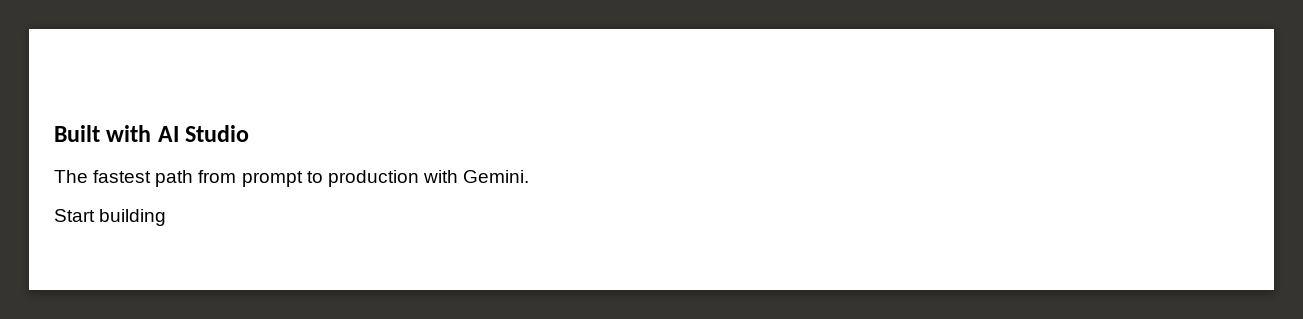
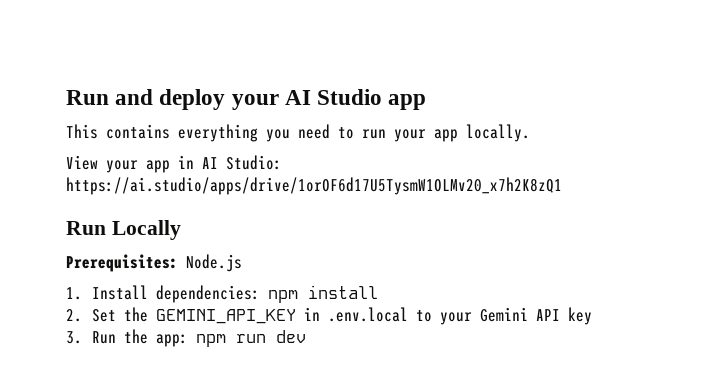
- Built with AI Studio
- The fastest path from prompt to production with Gemini.
- Start building
+ Run and deploy your AI Studio app
+ This contains everything you need to run your app locally.
+ View your app in AI Studio: https://ai.studio/apps/drive/1orOF6d17U5TysmW1OLMv20_x7h2K8zQ1
+ Run Locally
+ Prerequisites: Node.js
+ 1. Install dependencies: npm install
+ 2. Set the GEMINI_API_KEY in .env.local to your Gemini API key
+ 3. Run the app: npm run dev

